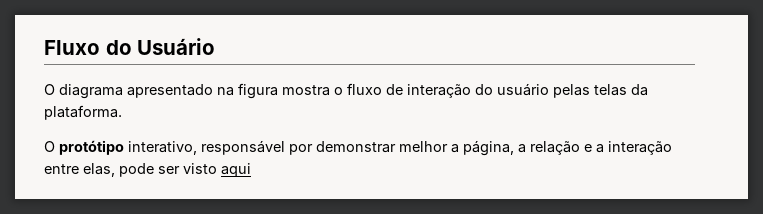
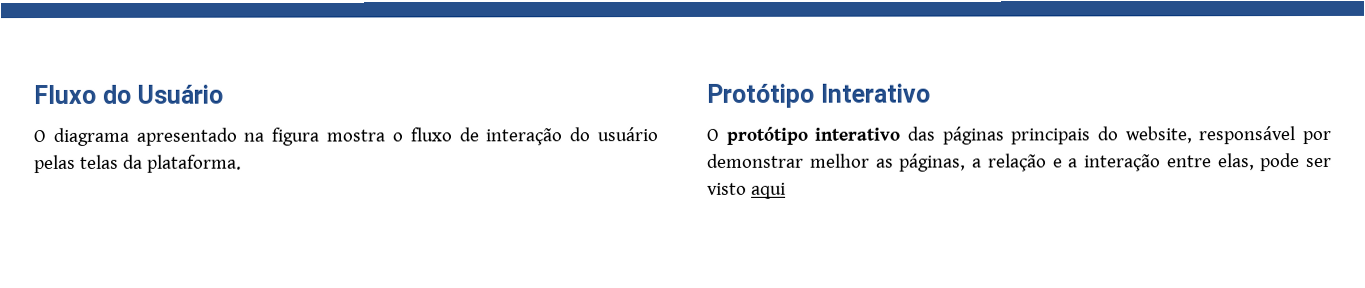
+ Protótipo Interativo
- O protótipo interativo, responsável por demonstrar melhor a página, a relação e a interação entre elas, pode ser visto aqui
+ O protótipo interativo das páginas principais do website, responsável por demonstrar melhor as páginas, a relação e a interação entre elas, pode ser visto aqui

